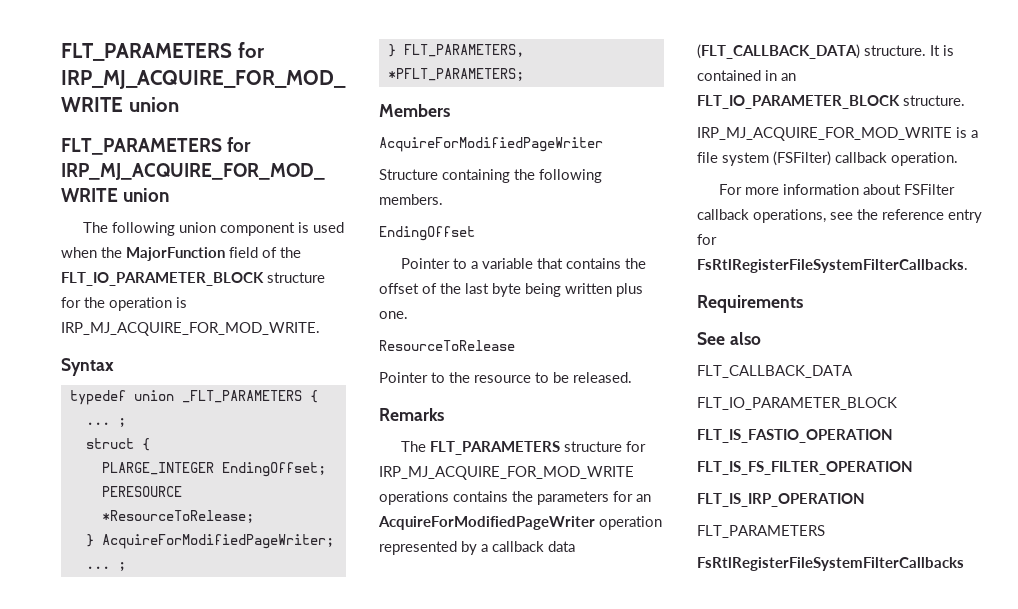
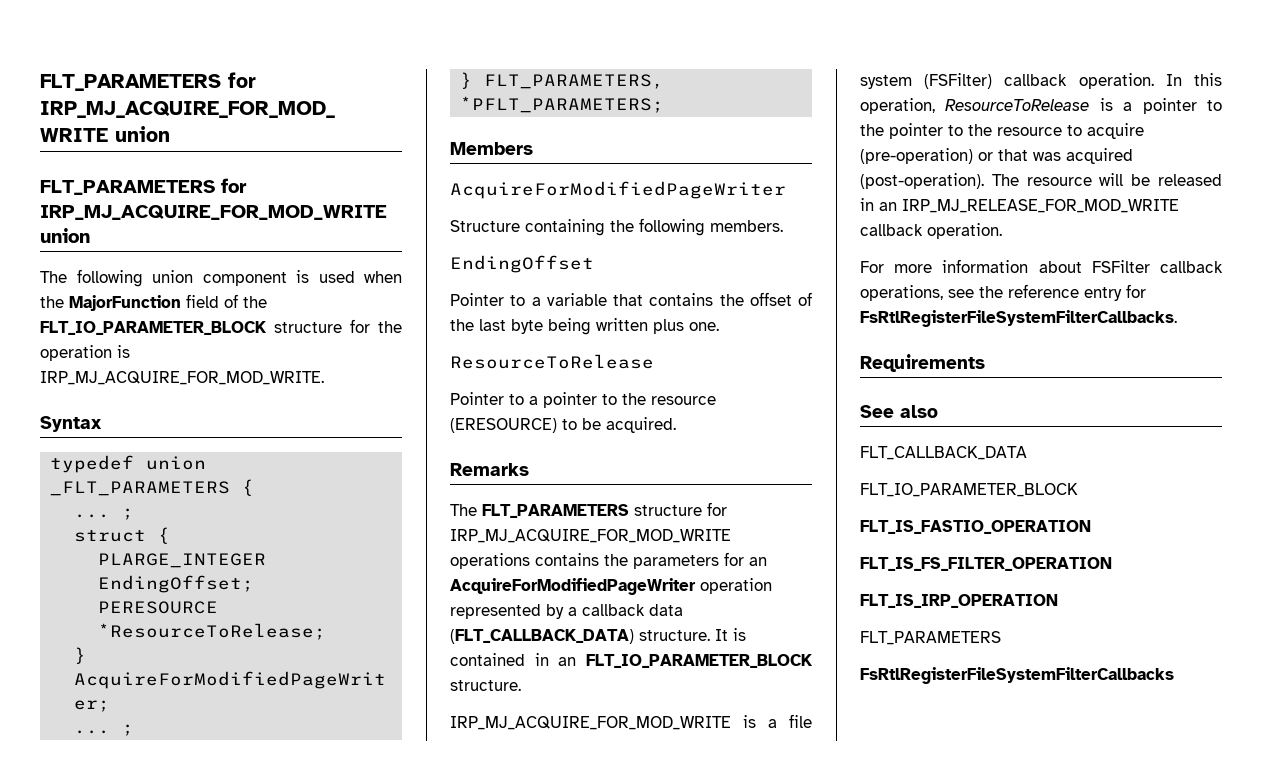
- Pointer to the resource to be released.
+ Pointer to a pointer to the resource (ERESOURCE) to be acquired.
+ In this operation, ResourceToRelease is a pointer to the pointer to the resource to acquire (pre-operation) or that was acquired (post-operation). The resource will be released in an IRP_MJ_RELEASE_FOR_MOD_WRITE callback operation.

